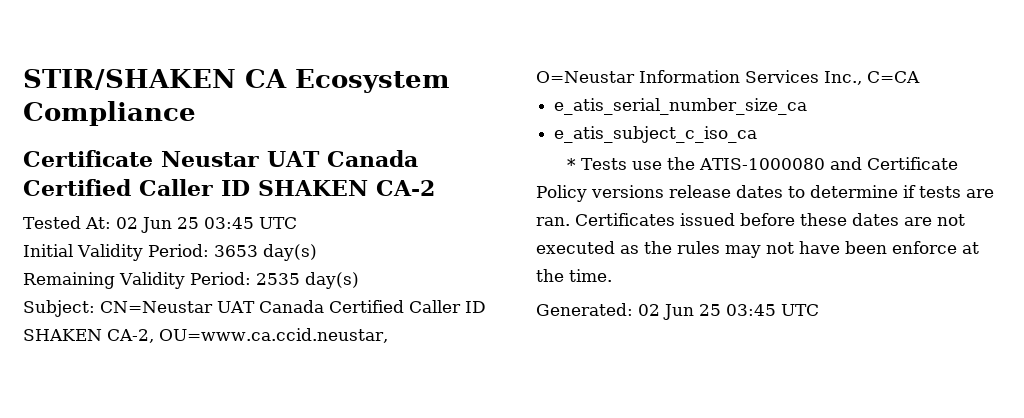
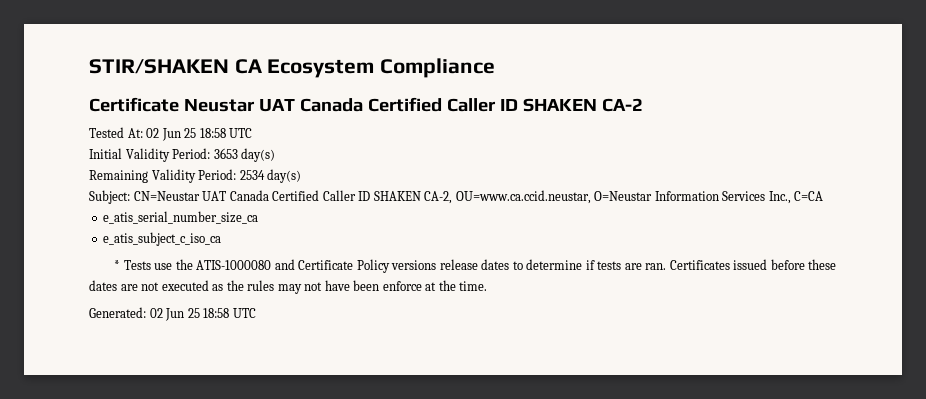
- Tested At: 02 Jun 25 03:45 UTC
+ Tested At: 02 Jun 25 18:58 UTC
- Remaining Validity Period: 2535 day(s)
+ Remaining Validity Period: 2534 day(s)
- Generated: 02 Jun 25 03:45 UTC
+ Generated: 02 Jun 25 18:58 UTC

